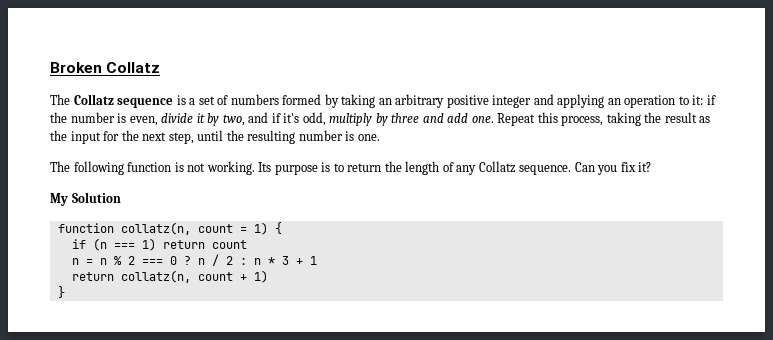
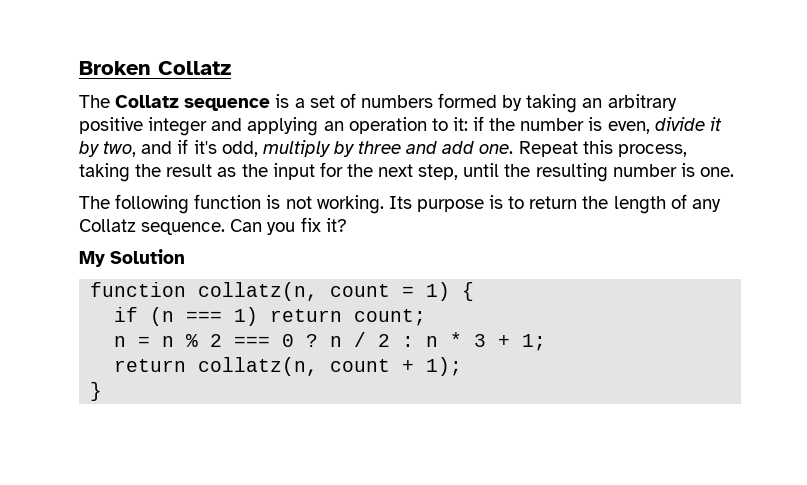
- if (n === 1) return count
+ if (n === 1) return count;
- n = n % 2 === 0 ? n / 2 : n * 3 + 1
+ n = n % 2 === 0 ? n / 2 : n * 3 + 1;
- return collatz(n, count + 1)
+ return collatz(n, count + 1);

